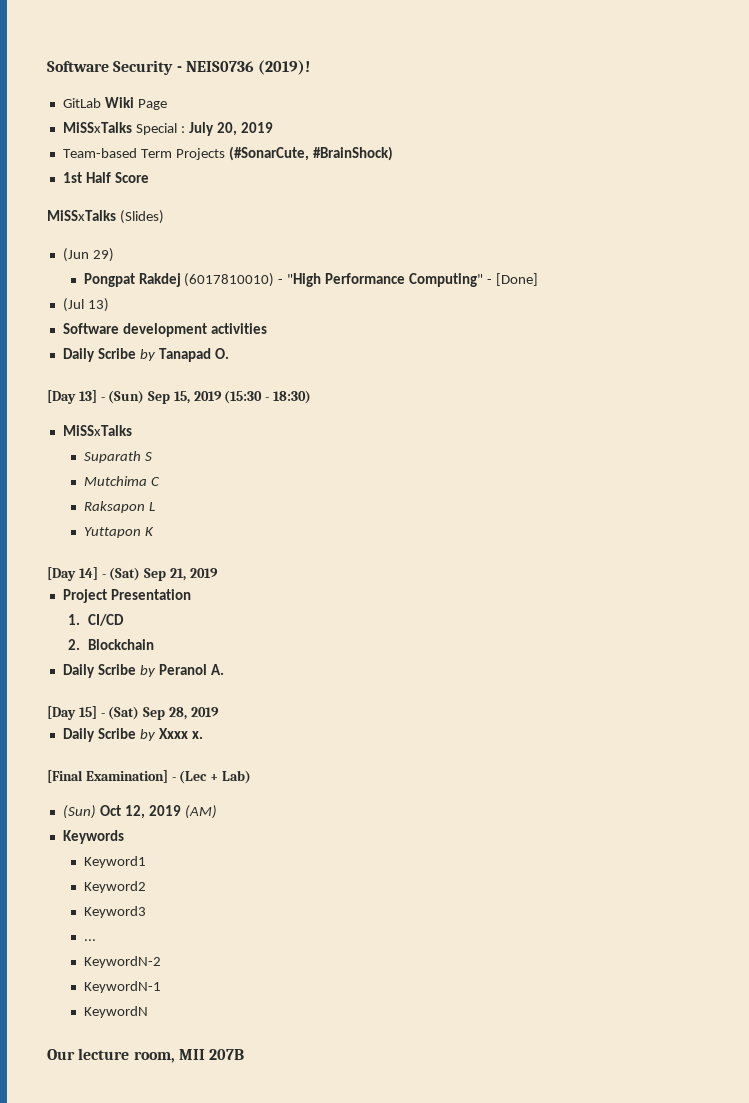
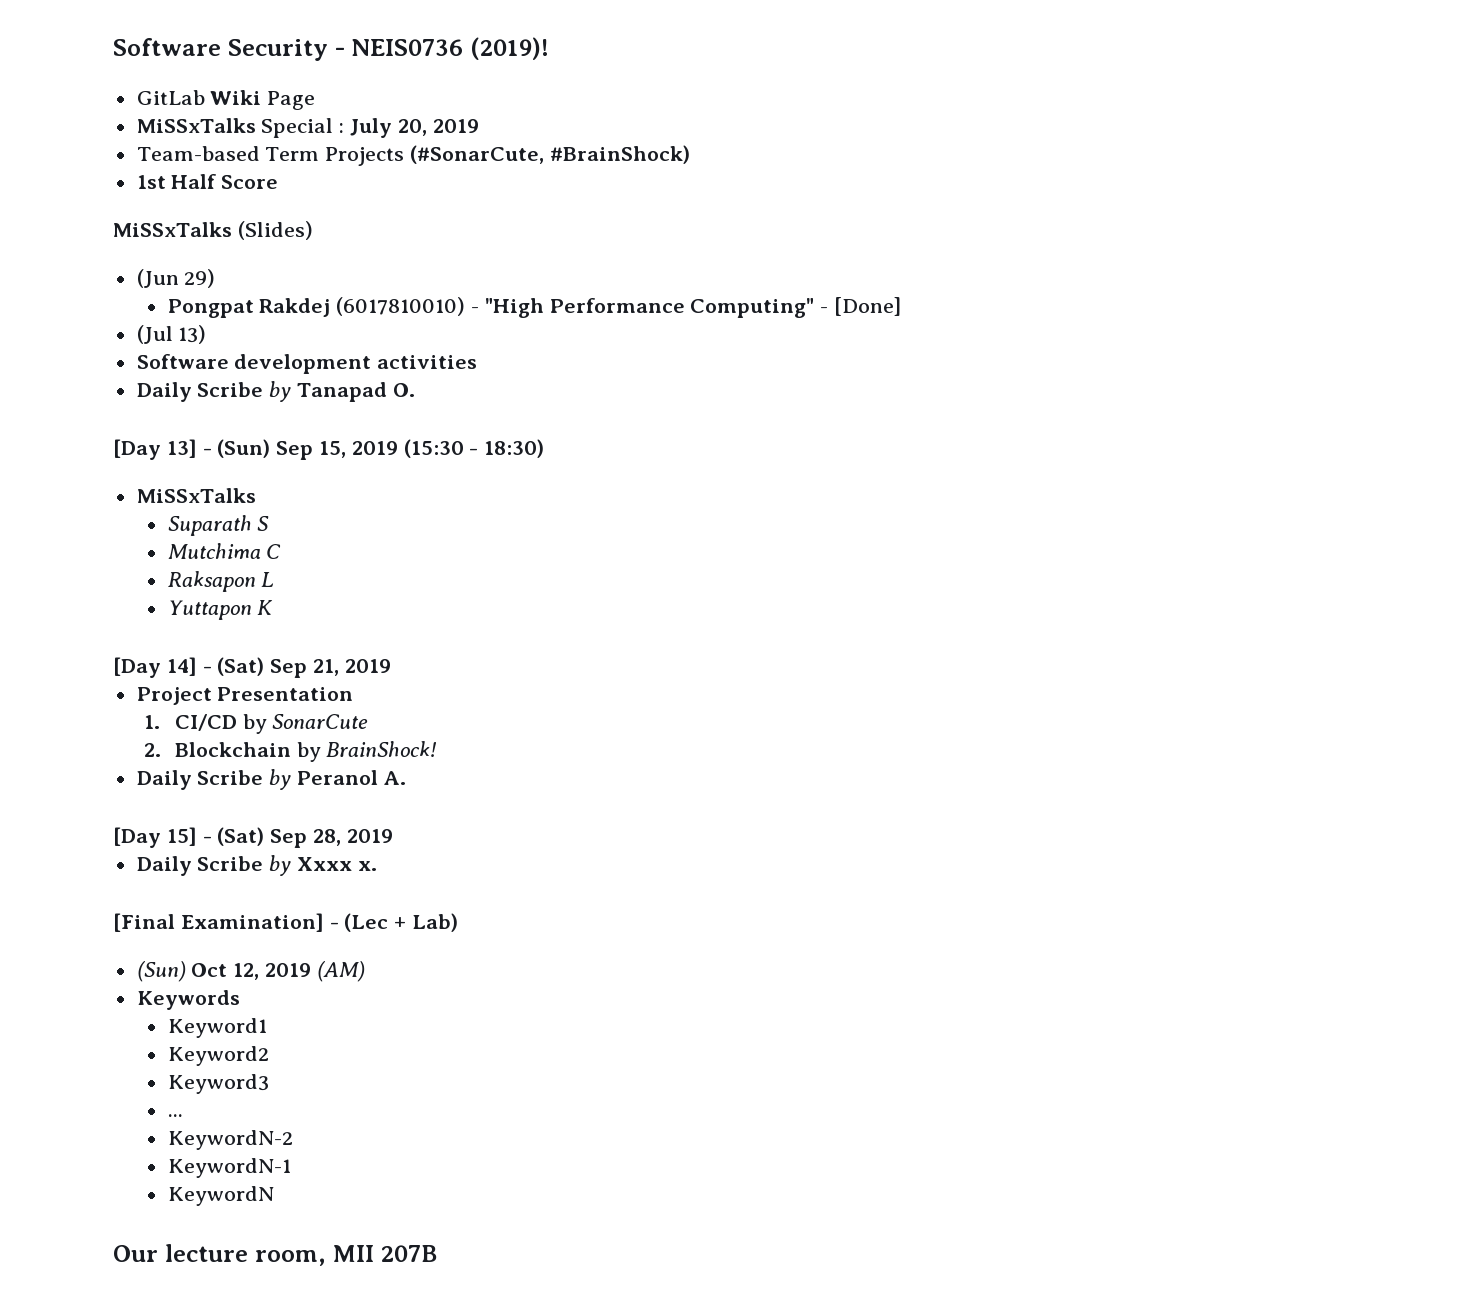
- 1. CI/CD
+ 1. CI/CD by SonarCute
- 2. Blockchain
+ 2. Blockchain by BrainShock!

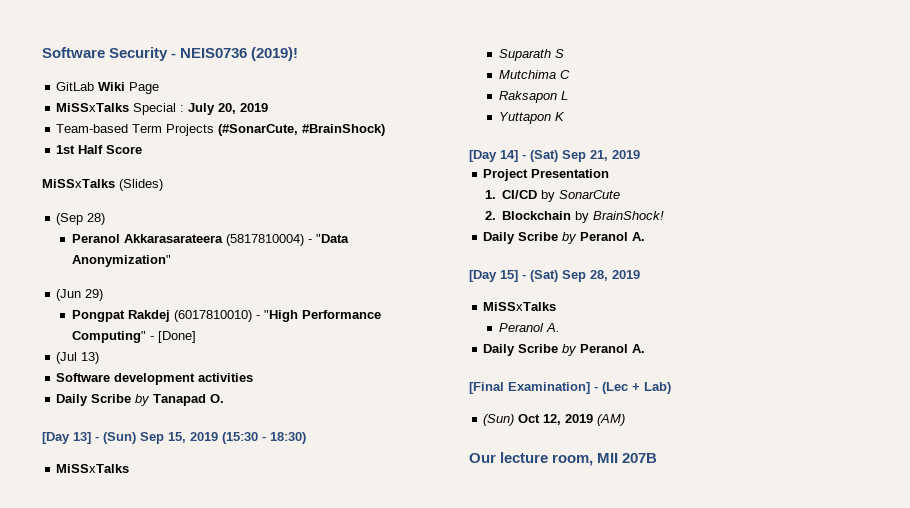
+ (Sep 28)
+ Peranol Akkarasarateera (5817810004) - "Data Anonymization"
  [Day 15] - (Sat) Sep 28, 2019
- Daily Scribe by Xxxx x.
+ MiSSxTalks
+ Peranol A.
+ Daily Scribe by Peranol A.
- Keywords
- Keyword1
- Keyword2
- Keyword3
- ...
- KeywordN-2
- KeywordN-1
- KeywordN

